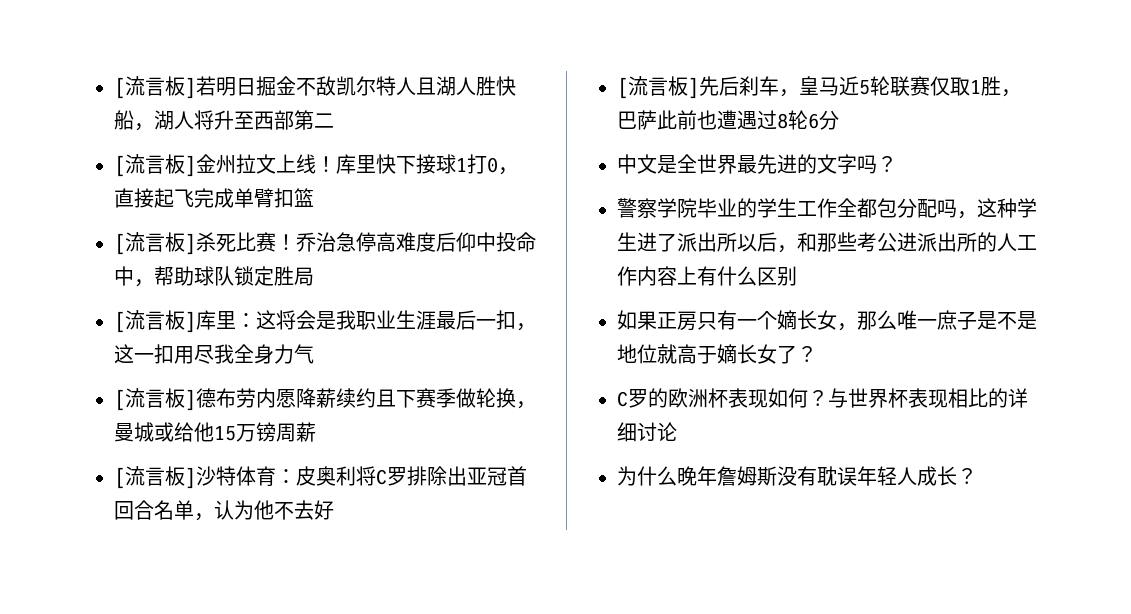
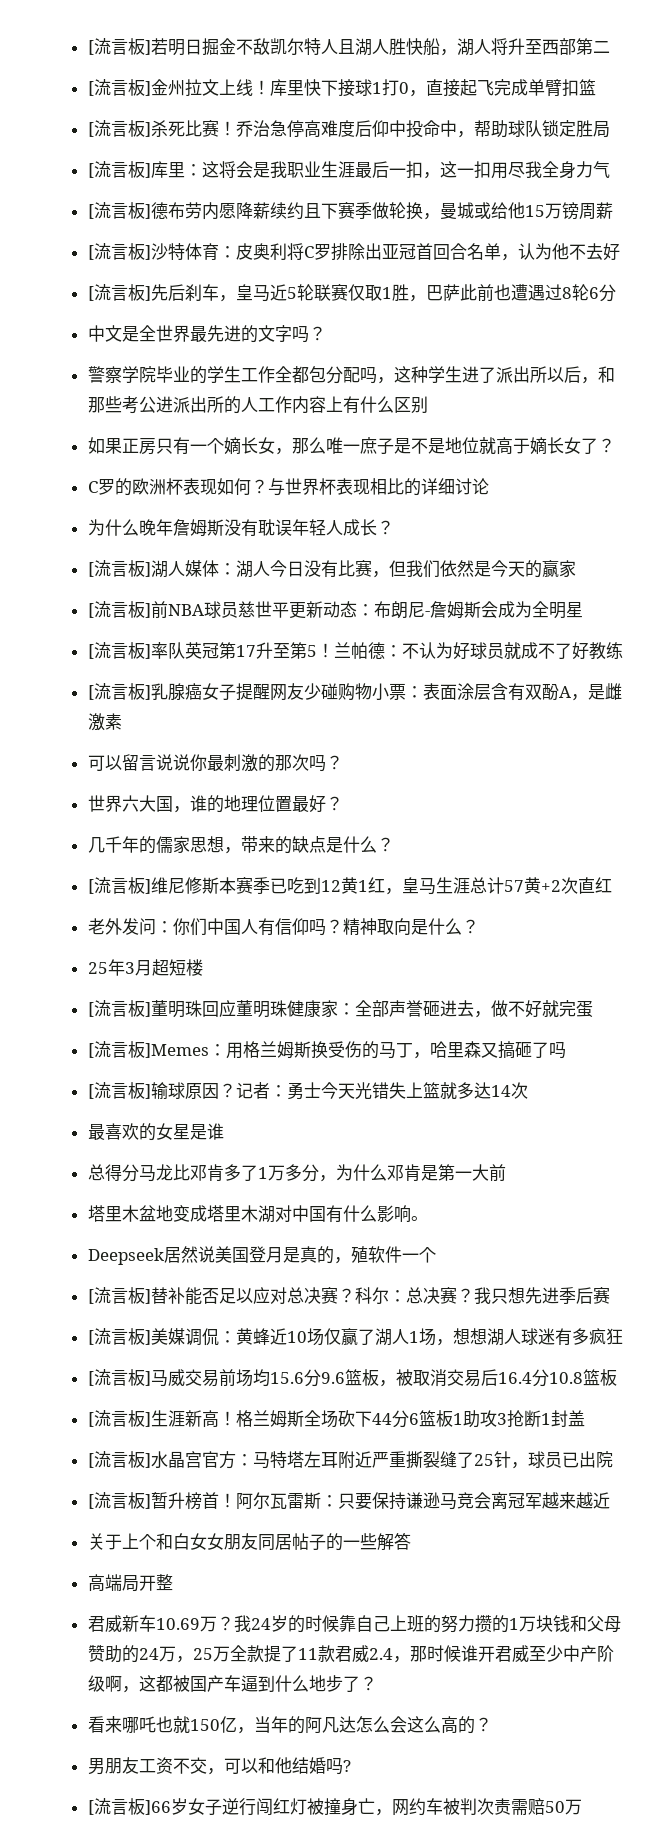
+ [流言板]湖人媒体：湖人今日没有比赛，但我们依然是今天的赢家
+ [流言板]前NBA球员慈世平更新动态：布朗尼-詹姆斯会成为全明星
+ [流言板]率队英冠第17升至第5！兰帕德：不认为好球员就成不了好教练
+ [流言板]乳腺癌女子提醒网友少碰购物小票：表面涂层含有双酚A，是雌激素
+ 可以留言说说你最刺激的那次吗？
+ 世界六大国，谁的地理位置最好？
+ 几千年的儒家思想，带来的缺点是什么？
+ [流言板]维尼修斯本赛季已吃到12黄1红，皇马生涯总计57黄+2次直红
+ 老外发问：你们中国人有信仰吗？精神取向是什么？
+ 25年3月超短楼
+ [流言板]董明珠回应董明珠健康家：全部声誉砸进去，做不好就完蛋
+ [流言板]Memes：用格兰姆斯换受伤的马丁，哈里森又搞砸了吗
+ [流言板]输球原因？记者：勇士今天光错失上篮就多达14次
+ 最喜欢的女星是谁
+ 总得分马龙比邓肯多了1万多分，为什么邓肯是第一大前
+ 塔里木盆地变成塔里木湖对中国有什么影响。
+ Deepseek居然说美国登月是真的，殖软件一个
+ [流言板]替补能否足以应对总决赛？科尔：总决赛？我只想先进季后赛
+ [流言板]美媒调侃：黄蜂近10场仅赢了湖人1场，想想湖人球迷有多疯狂
+ [流言板]马威交易前场均15.6分9.6篮板，被取消交易后16.4分10.8篮板
+ [流言板]生涯新高！格兰姆斯全场砍下44分6篮板1助攻3抢断1封盖
+ [流言板]水晶宫官方：马特塔左耳附近严重撕裂缝了25针，球员已出院
+ [流言板]暂升榜首！阿尔瓦雷斯：只要保持谦逊马竞会离冠军越来越近
+ 关于上个和白女女朋友同居帖子的一些解答
+ 高端局开整
+ 君威新车10.69万？我24岁的时候靠自己上班的努力攒的1万块钱和父母赞助的24万，25万全款提了11款君威2.4，那时候谁开君威至少中产阶级啊，这都被国产车逼到什么地步了？
+ 看来哪吒也就150亿，当年的阿凡达怎么会这么高的？
+ 男朋友工资不交，可以和他结婚吗?
+ [流言板]66岁女子逆行闯红灯被撞身亡，网约车被判次责需赔50万

